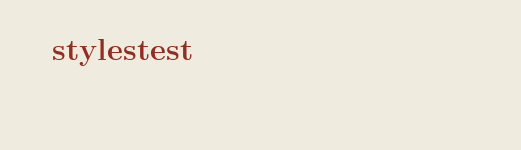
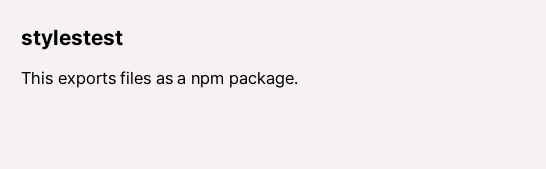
+ This exports files as a npm package.

